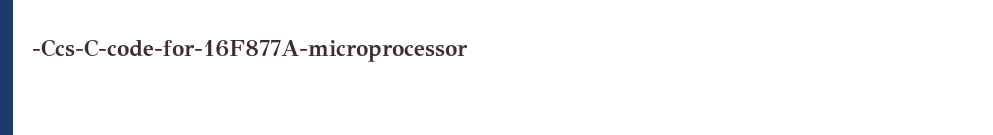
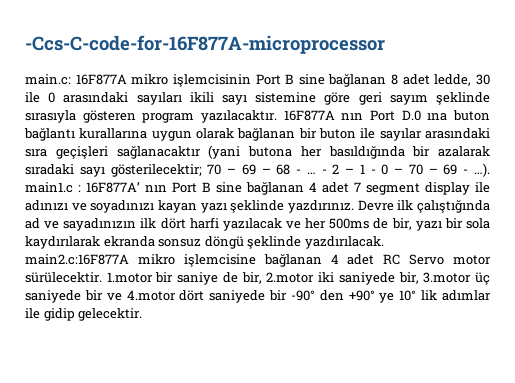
+ main.c: 16F877A mikro işlemcisinin Port B sine bağlanan 8 adet ledde, 30 ile 0 arasındaki sayıları ikili sayı sistemine göre geri sayım şeklinde sırasıyla gösteren program yazılacaktır. 16F877A nın Port D.0 ına buton bağlantı kurallarına uygun olarak bağlanan bir buton ile sayılar arasındaki sıra geçişleri sağlanacaktır (yani butona her basıldığında bir azalarak sıradaki sayı gösterilecektir; 70 – 69 – 68 - … - 2 – 1 - 0 – 70 – 69 - …). main1.c : 16F877A’ nın Port B sine bağlanan 4 adet 7 segment display ile adınızı ve soyadınızı kayan yazı şeklinde yazdırınız. Devre ilk çalıştığında ad ve sayadınızın ilk dört harfi yazılacak ve her 500ms de bir, yazı bir sola kaydırılarak ekranda sonsuz döngü şeklinde yazdırılacak. main2.c:16F877A mikro işlemcisine bağlanan 4 adet RC Servo motor sürülecektir. 1.motor bir saniye de bir, 2.motor iki saniyede bir, 3.motor üç saniyede bir ve 4.motor dört saniyede bir -90° den +90° ye 10° lik adımlar ile gidip gelecektir.

